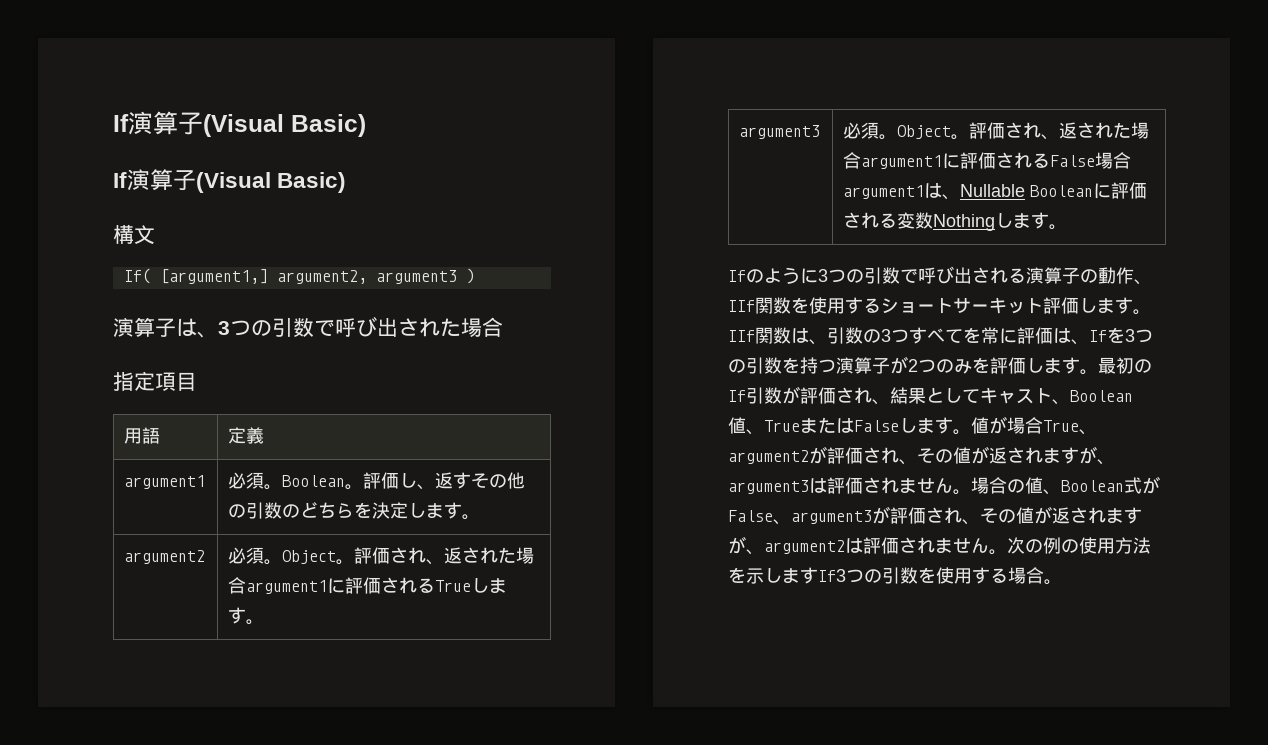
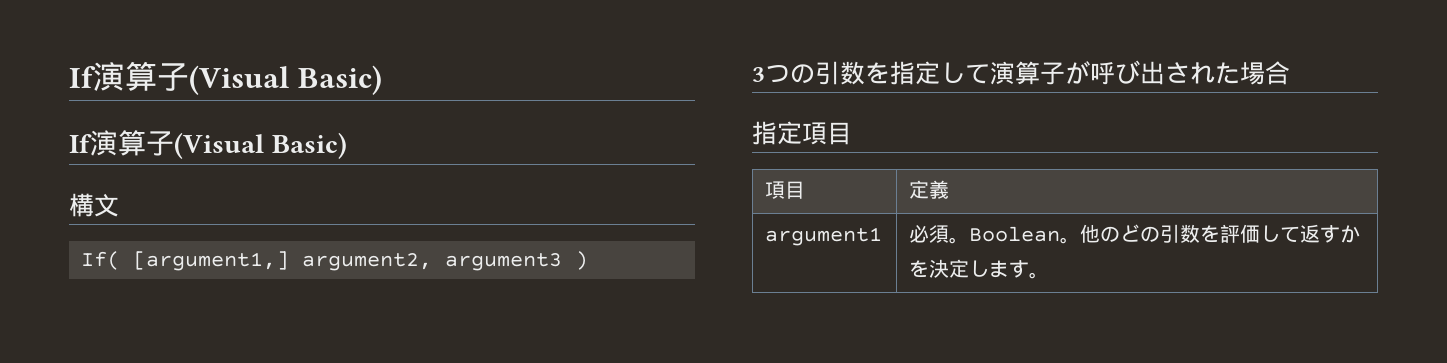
- 演算子は、3つの引数で呼び出された場合
+ 3つの引数を指定して演算子が呼び出された場合
- 用語 | 定義
+ 項目 | 定義
- argument1 | 必須。Boolean。評価し、返すその他の引数のどちらを決定します。
- argument2 | 必須。Object。評価され、返された場合argument1に評価されるTrueします。
- argument3 | 必須。Object。評価され、返された場合argument1に評価されるFalse場合argument1は、Nullable Booleanに評価される変数Nothingします。
- Ifのように3つの引数で呼び出される演算子の動作、IIf関数を使用するショートサーキット評価します。IIf関数は、引数の3つすべてを常に評価は、Ifを3つの引数を持つ演算子が2つのみを評価します。最初のIf引数が評価され、結果としてキャスト、Boolean値、TrueまたはFalseします。値が場合True、argument2が評価され、その値が返されますが、argument3は評価されません。場合の値、Boolean式がFalse、argument3が評価され、その値が返されますが、argument2は評価されません。次の例の使用方法を示しますIf3つの引数を使用する場合。
+ argument1 | 必須。Boolean。他のどの引数を評価して返すかを決定します。

